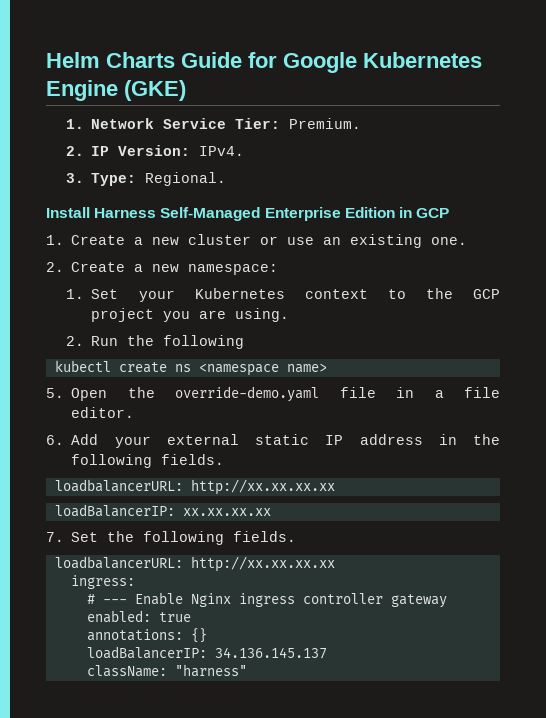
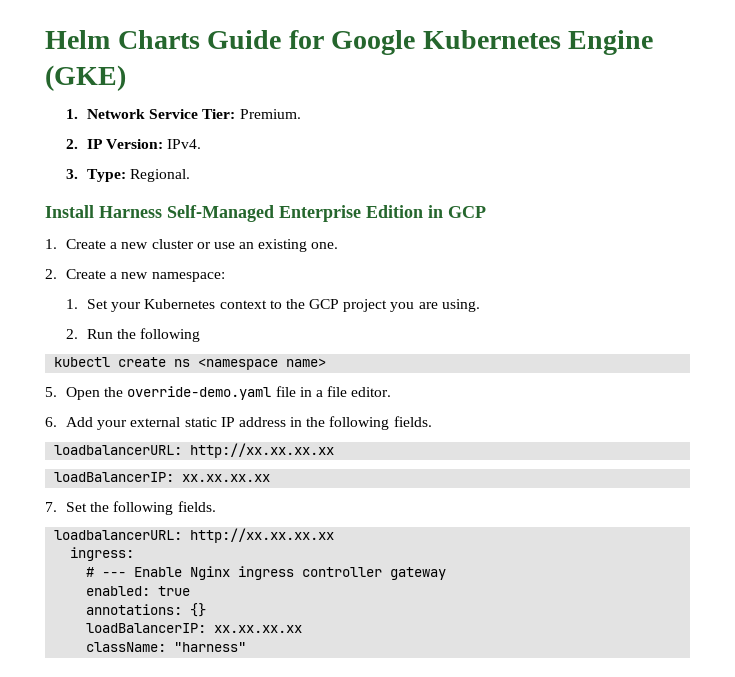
  annotations: {}
- loadBalancerIP: 34.136.145.137
+ loadBalancerIP: xx.xx.xx.xx

